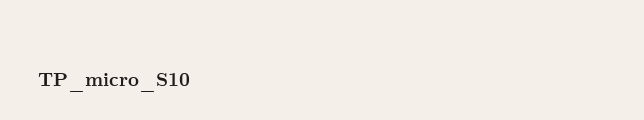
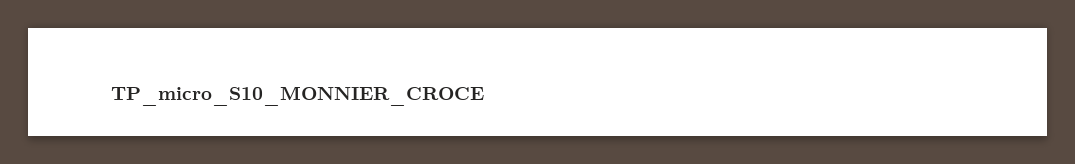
- TP_micro_S10
+ TP_micro_S10_MONNIER_CROCE

